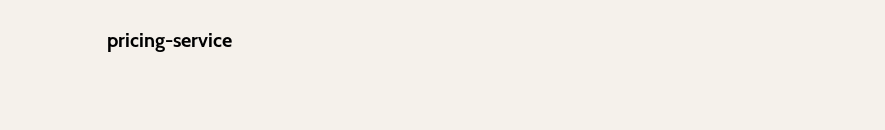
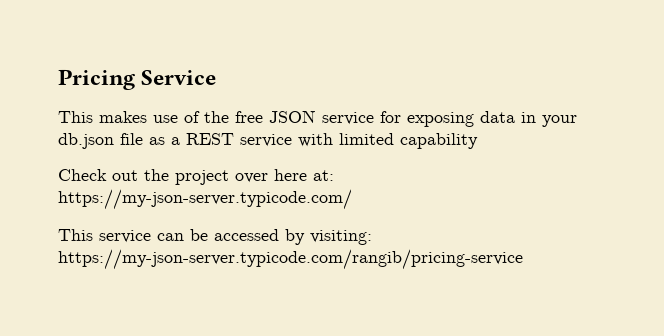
- pricing-service
+ Pricing Service
+ This makes use of the free JSON service for exposing data in your db.json file as a REST service with limited capability
+ Check out the project over here at: https://my-json-server.typicode.com/
+ This service can be accessed by visiting: https://my-json-server.typicode.com/rangib/pricing-service

